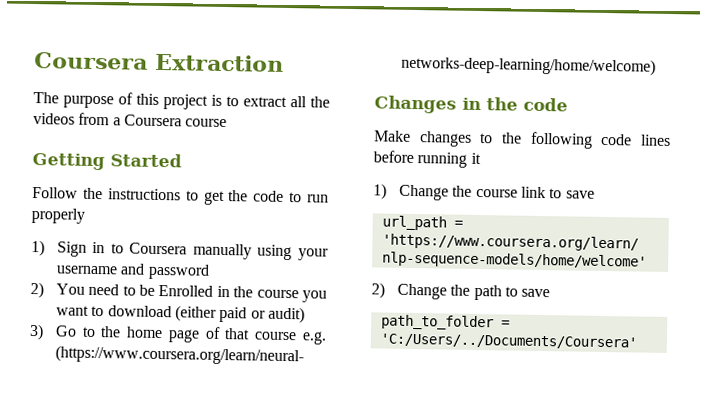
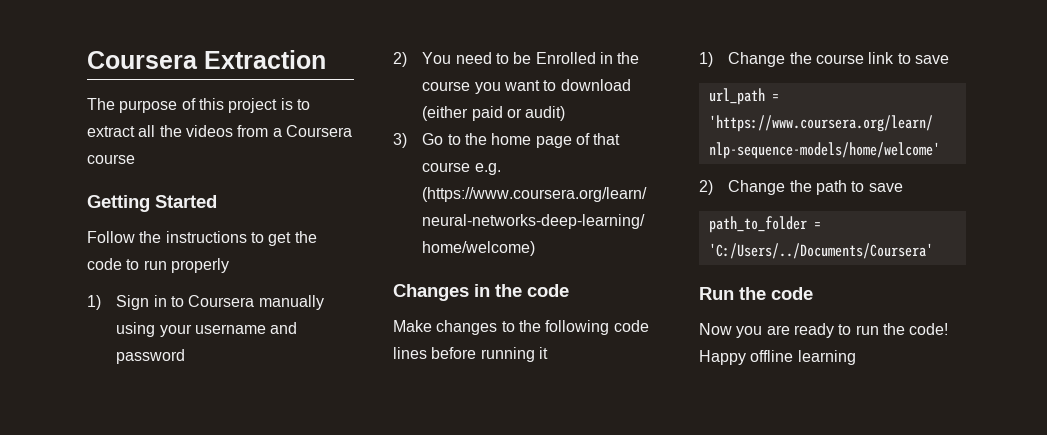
+ Run the code
+ Now you are ready to run the code! Happy offline learning

